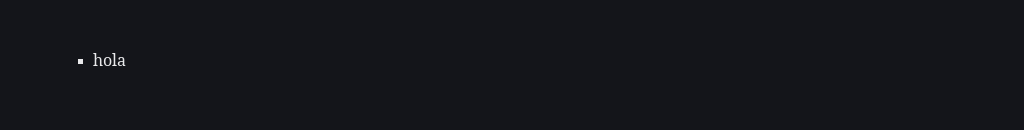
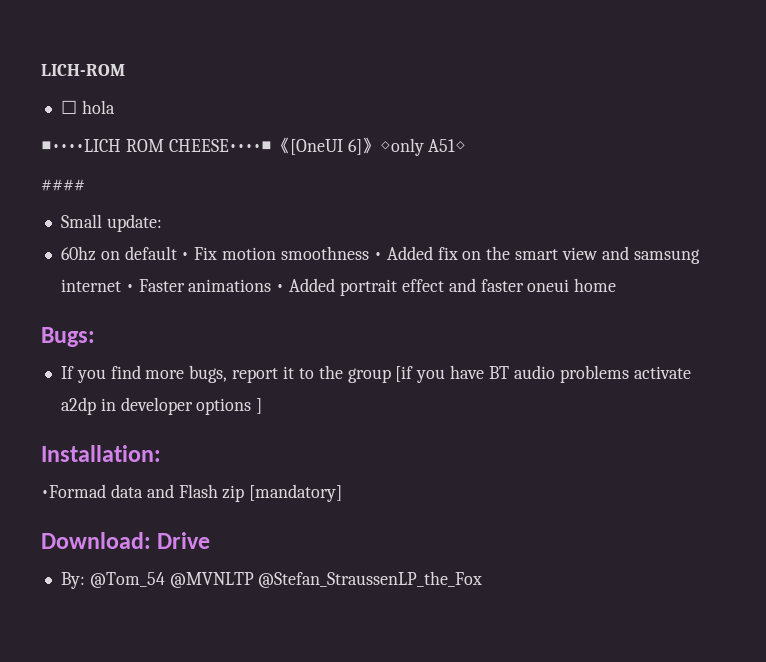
- hola
+ LICH-ROM
+ ☐ hola
+ ■••••LICH ROM CHEESE••••■《[OneUI 6]》◇only A51◇
+ ####
+ Small update:
+ 60hz on default • Fix motion smoothness • Added fix on the smart view and samsung internet • Faster animations • Added portrait effect and faster oneui home
+ Bugs:
+ If you find more bugs, report it to the group [if you have BT audio problems activate a2dp in developer options ]
+ Installation:
+ •Formad data and Flash zip [mandatory]
+ Download: Drive
+ By: @Tom_54 @MVNLTP @Stefan_StraussenLP_the_Fox

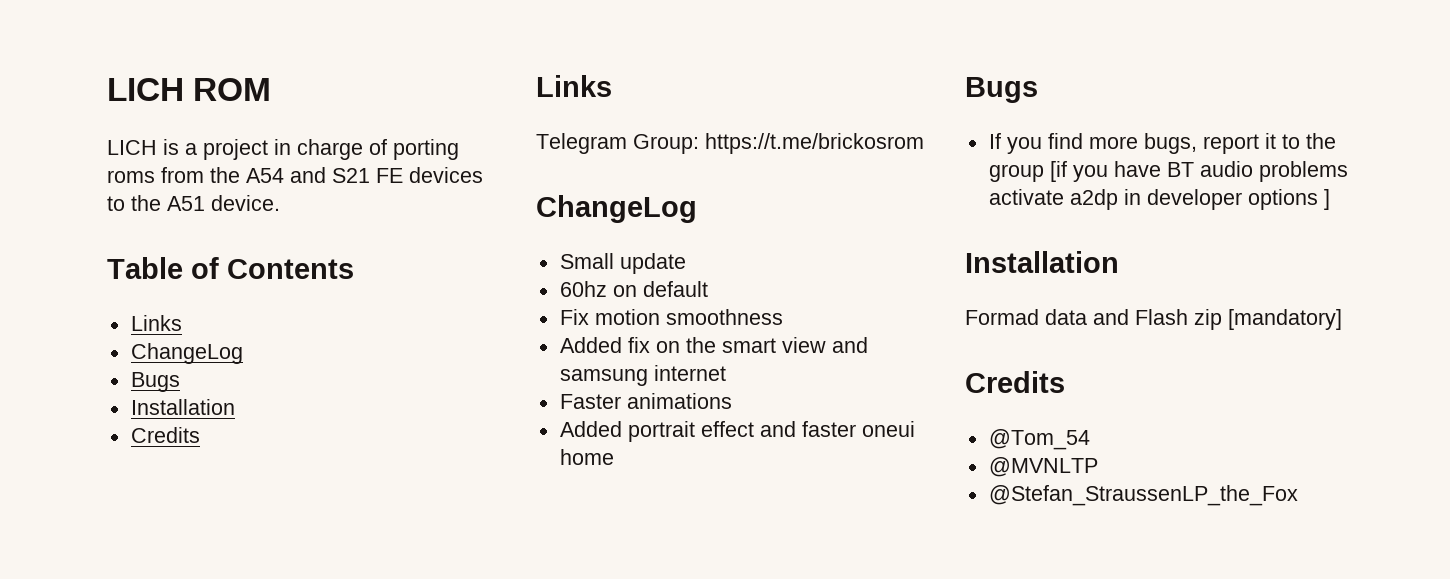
- LICH-ROM
- ☐ hola
- ■••••LICH ROM CHEESE••••■《[OneUI 6]》◇only A51◇
- ####
+ LICH ROM
+ LICH is a project in charge of porting roms from the A54 and S21 FE devices to the A51 device.
+ Table of Contents
+ Links
+ ChangeLog
+ Bugs
+ Installation
+ Credits
+ Links
+ Telegram Group: https://t.me/brickosrom
+ ChangeLog
- Small update:
+ Small update
- 60hz on default • Fix motion smoothness • Added fix on the smart view and samsung internet • Faster animations • Added portrait effect and faster oneui home
- Bugs:
+ 60hz on default
+ Fix motion smoothness
+ Added fix on the smart view and samsung internet
+ Faster animations
+ Added portrait effect and faster oneui home
+ Bugs
  If you find more bugs, report it to the group [if you have BT audio problems activate a2dp in developer options ]
- Installation:
- •Formad data and Flash zip [mandatory]
- Download: Drive
- By: @Tom_54 @MVNLTP @Stefan_StraussenLP_the_Fox
+ Installation
+ Formad data and Flash zip [mandatory]
+ Credits
+ @Tom_54
+ @MVNLTP
+ @Stefan_StraussenLP_the_Fox

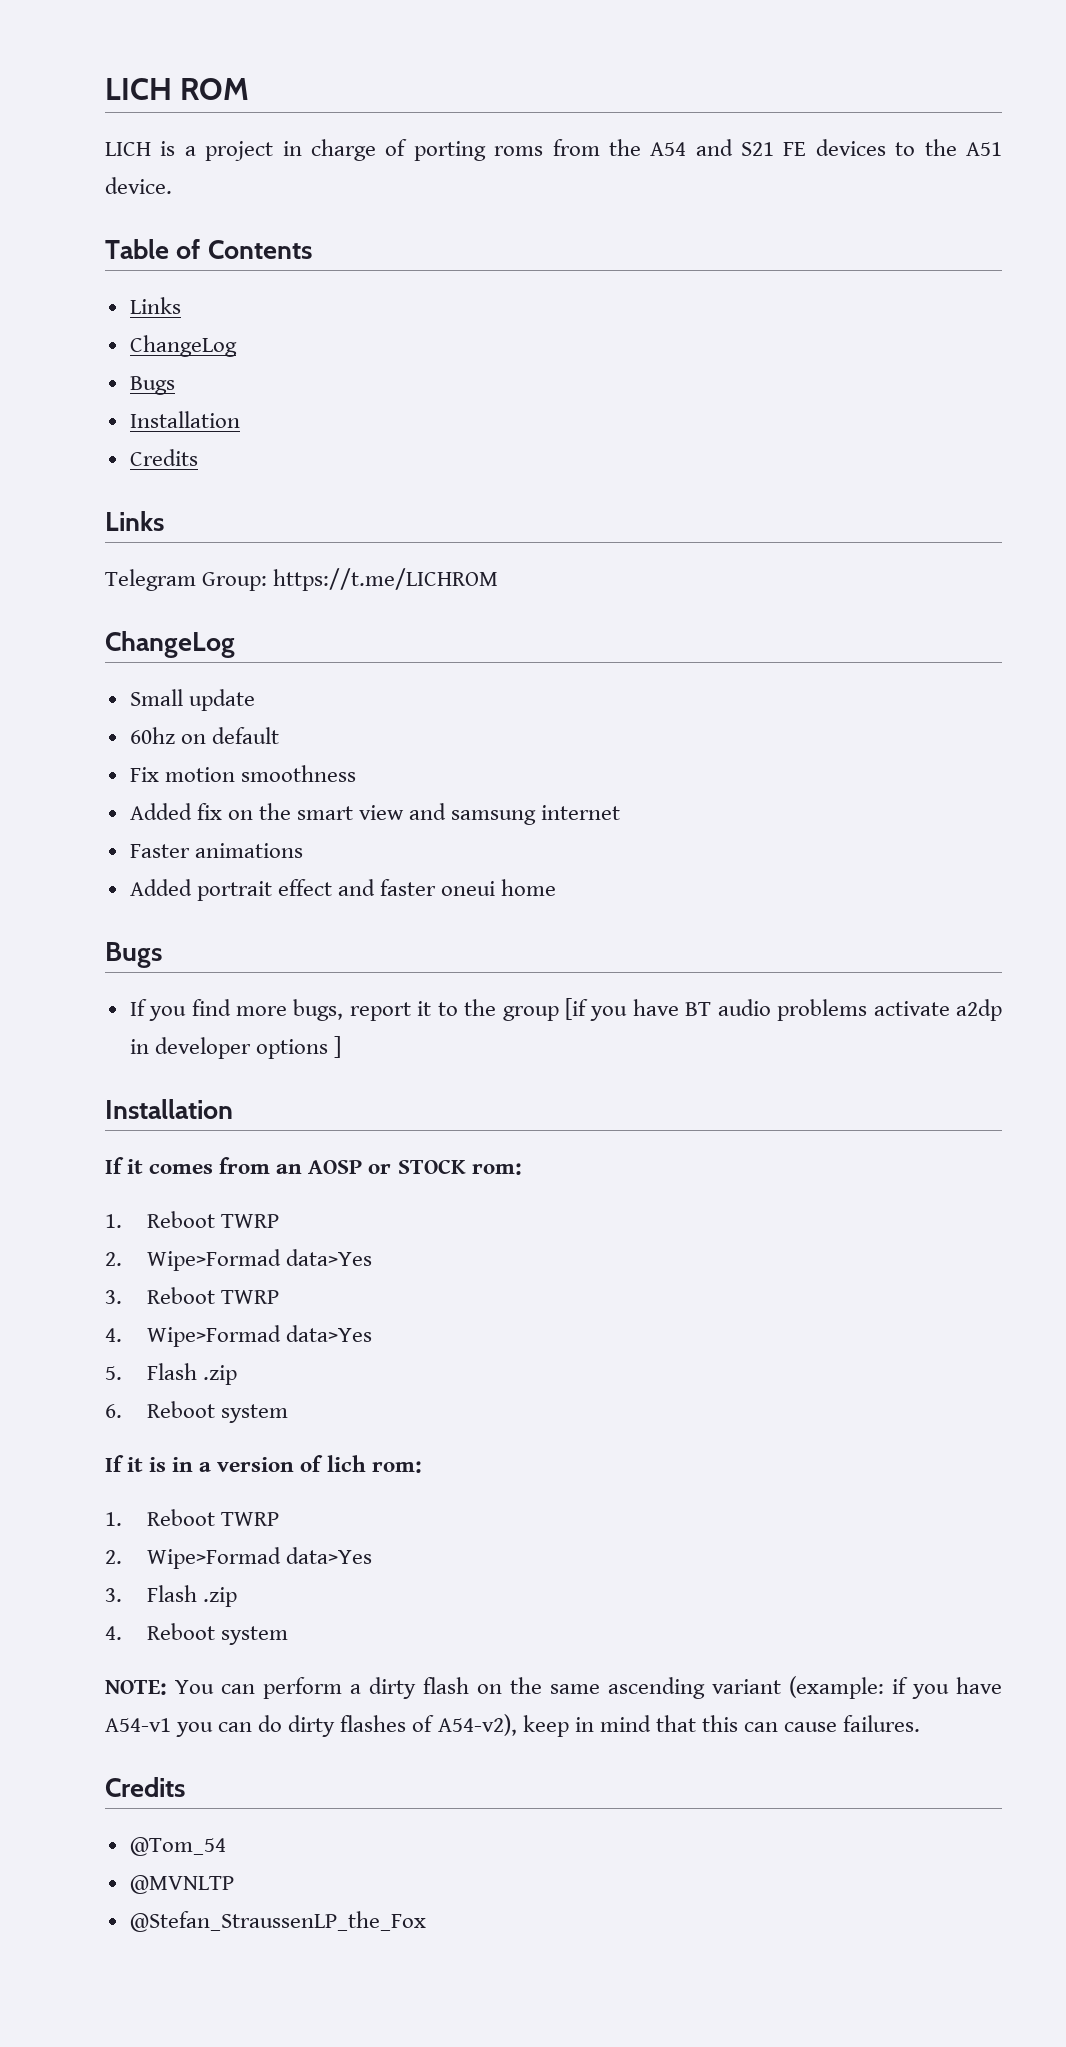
- Telegram Group: https://t.me/brickosrom
+ Telegram Group: https://t.me/LICHROM
- Formad data and Flash zip [mandatory]
+ If it comes from an AOSP or STOCK rom:
+ 1. Reboot TWRP
+ 2. Wipe>Formad data>Yes
+ 3. Reboot TWRP
+ 4. Wipe>Formad data>Yes
+ 5. Flash .zip
+ 6. Reboot system
+ If it is in a version of lich rom:
+ 1. Reboot TWRP
+ 2. Wipe>Formad data>Yes
+ 3. Flash .zip
+ 4. Reboot system
+ NOTE: You can perform a dirty flash on the same ascending variant (example: if you have A54-v1 you can do dirty flashes of A54-v2), keep in mind that this can cause failures.

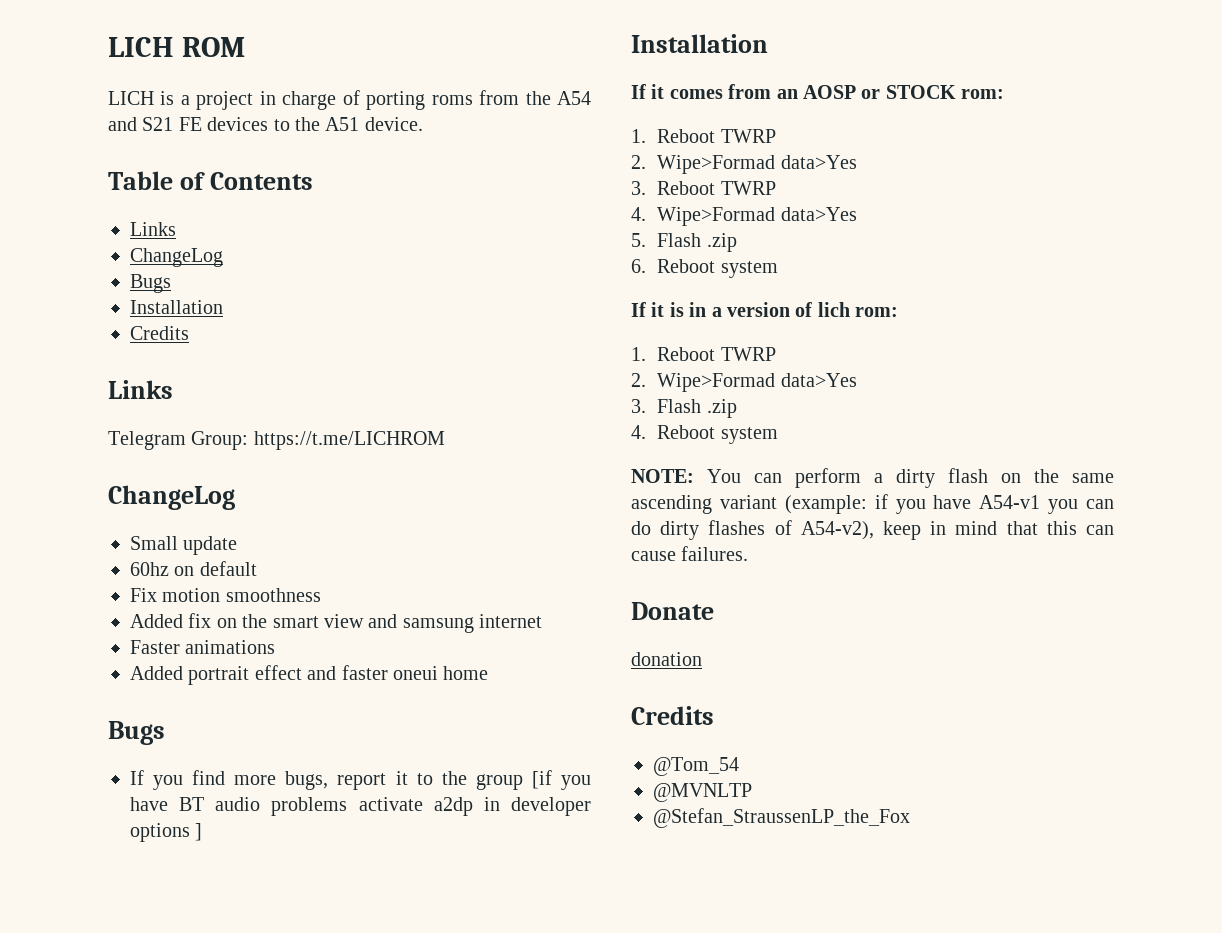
+ Donate
+ donation

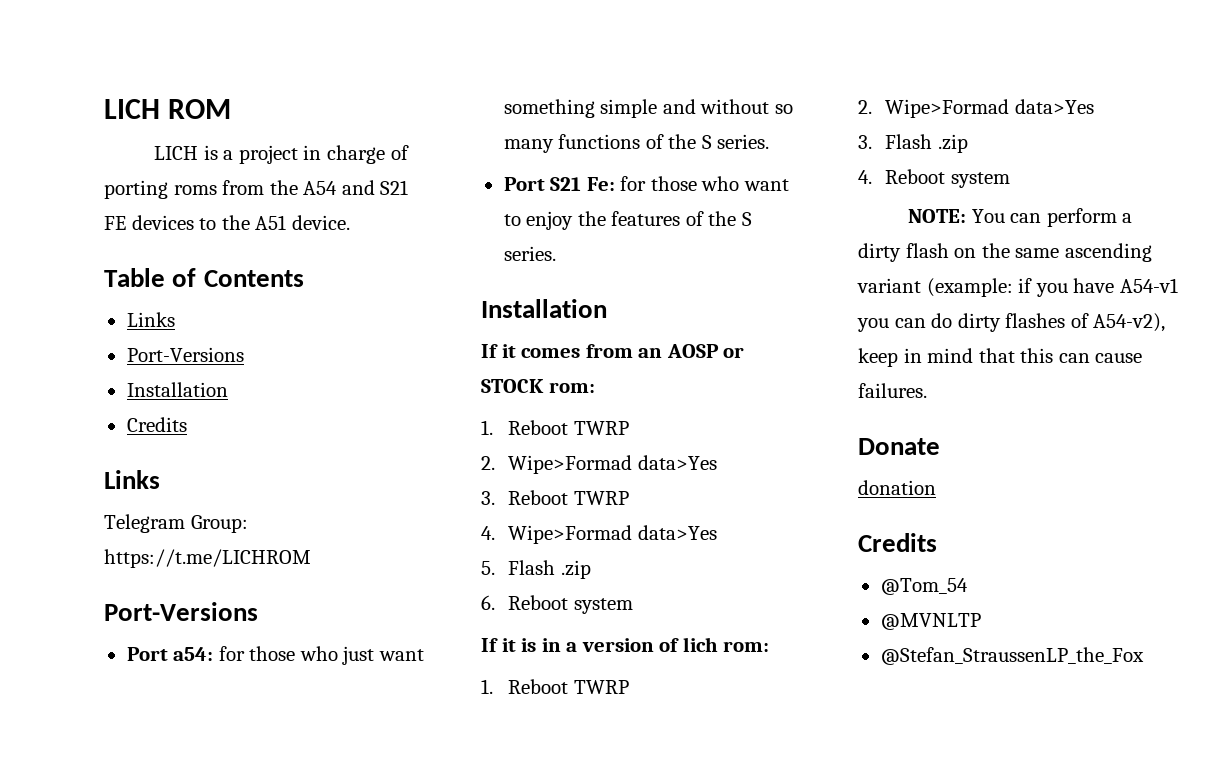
  Table of Contents
  Links
- ChangeLog
- Bugs
+ Port-Versions
  Telegram Group: https://t.me/LICHROM
- ChangeLog
- Small update
- 60hz on default
- Fix motion smoothness
- Added fix on the smart view and samsung internet
- Faster animations
- Added portrait effect and faster oneui home
- Bugs
- If you find more bugs, report it to the group [if you have BT audio problems activate a2dp in developer options ]
+ Port-Versions
+ Port a54: for those who just want something simple and without so many functions of the S series.
+ Port S21 Fe: for those who want to enjoy the features of the S series.

